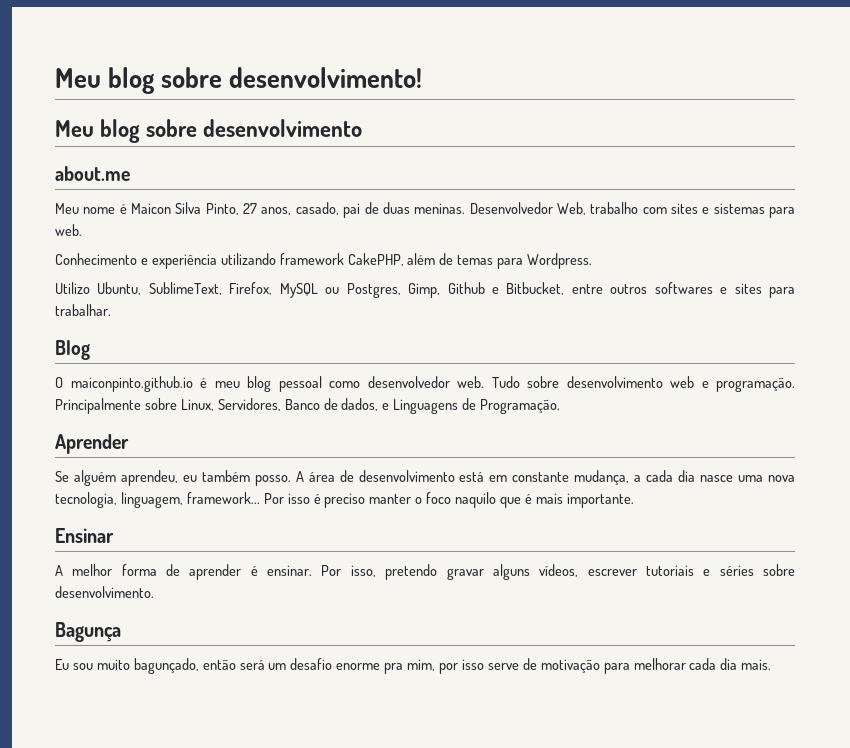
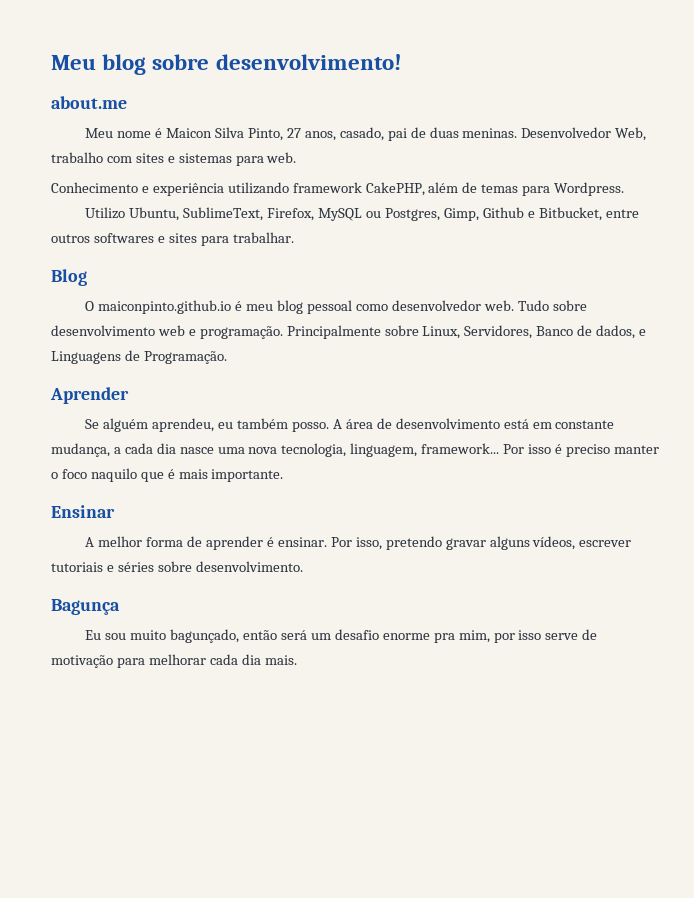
- Meu blog sobre desenvolvimento

